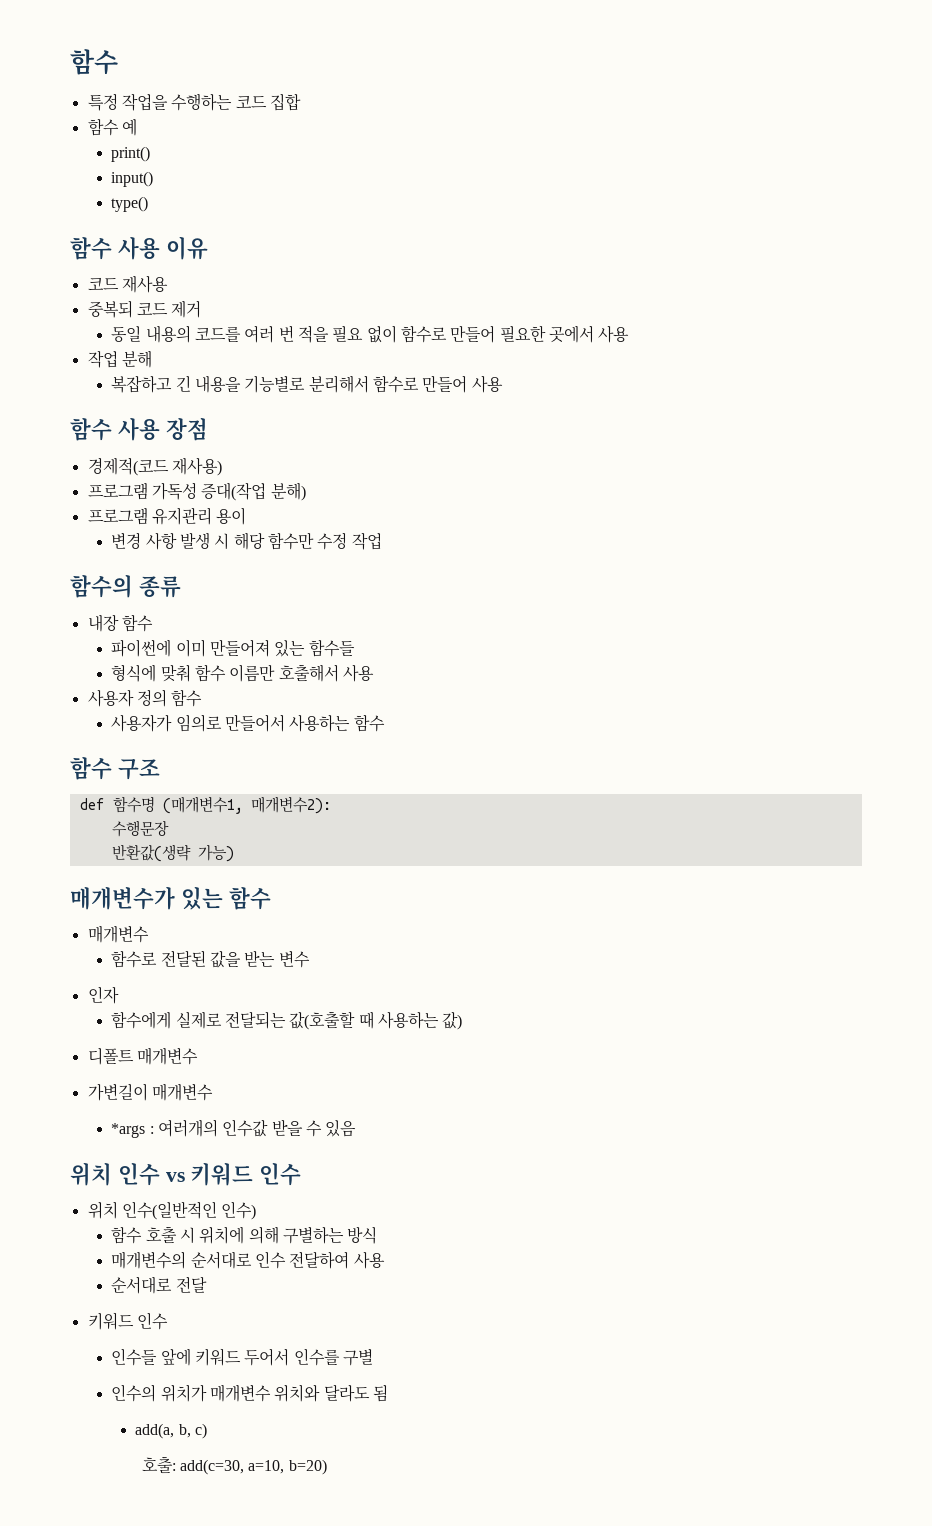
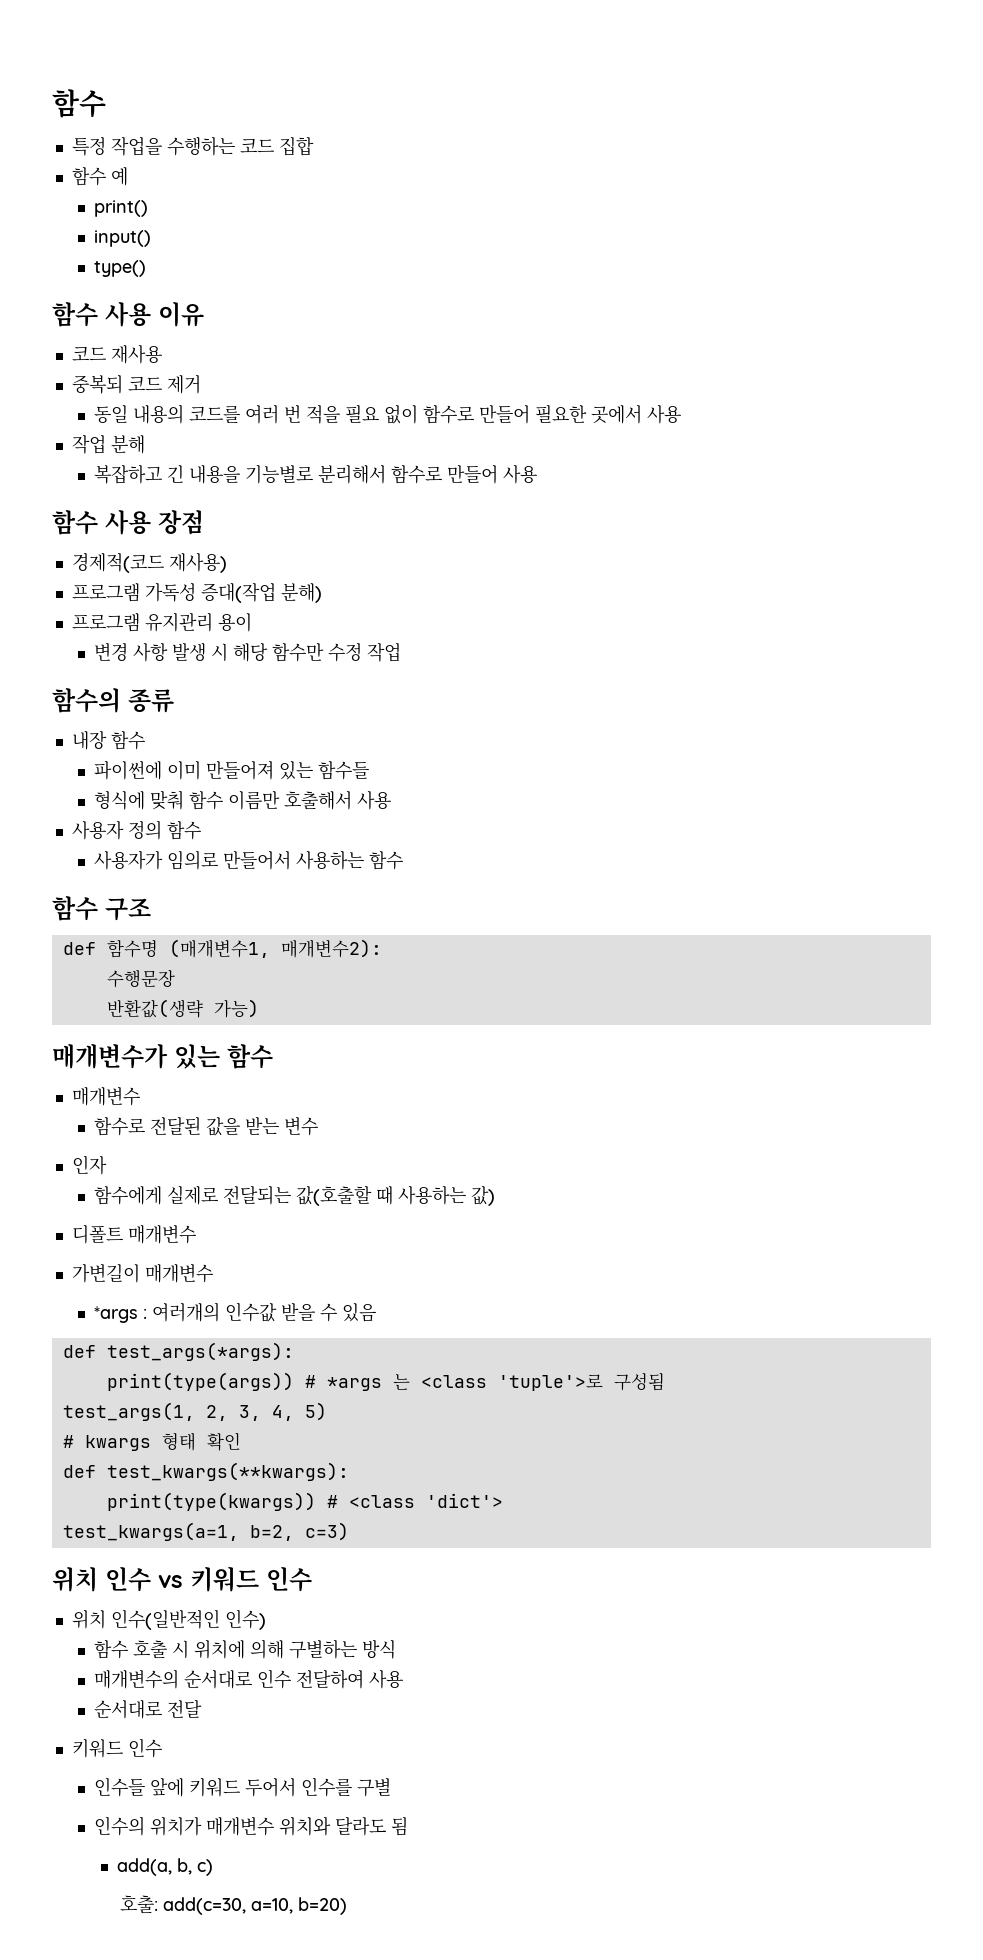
+ def test_args(*args):
+ print(type(args)) # *args 는 <class 'tuple'>로 구성됨
+ test_args(1, 2, 3, 4, 5)
+ # kwargs 형태 확인
+ def test_kwargs(**kwargs):
+ print(type(kwargs)) # <class 'dict'>
+ test_kwargs(a=1, b=2, c=3)

